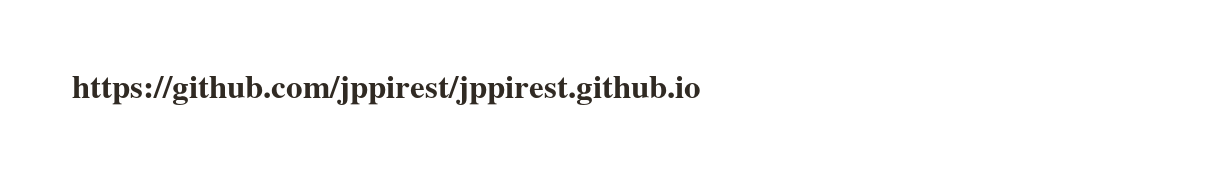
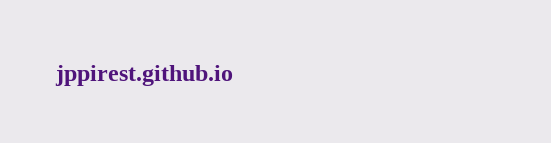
- https://github.com/jppirest/jppirest.github.io
+ jppirest.github.io

